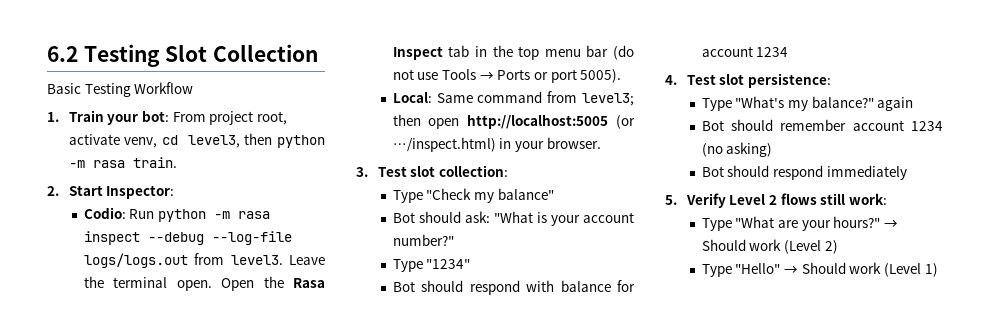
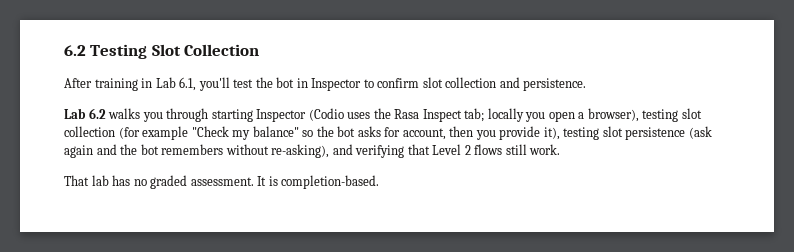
- Basic Testing Workflow
- 1. Train your bot: From project root, activate venv, cd level3, then python -m rasa train.
- 2. Start Inspector:
- Codio: Run python -m rasa inspect --debug --log-file logs/logs.out from level3. Leave the terminal open. Open the Rasa Inspect tab in the top menu bar (do not use Tools → Ports or port 5005).
- Local: Same command from level3; then open http://localhost:5005 (or …/inspect.html) in your browser.
- 3. Test slot collection:
- Type "Check my balance"
- Bot should ask: "What is your account number?"
- Type "1234"
- Bot should respond with balance for account 1234
- 4. Test slot persistence:
- Type "What's my balance?" again
- Bot should remember account 1234 (no asking)
- Bot should respond immediately
- 5. Verify Level 2 flows still work:
- Type "What are your hours?" → Should work (Level 2)
- Type "Hello" → Should work (Level 1)
+ After training in Lab 6.1, you'll test the bot in Inspector to confirm slot collection and persistence.
+ Lab 6.2 walks you through starting Inspector (Codio uses the Rasa Inspect tab; locally you open a browser), testing slot collection (for example "Check my balance" so the bot asks for account, then you provide it), testing slot persistence (ask again and the bot remembers without re-asking), and verifying that Level 2 flows still work.
+ That lab has no graded assessment. It is completion-based.

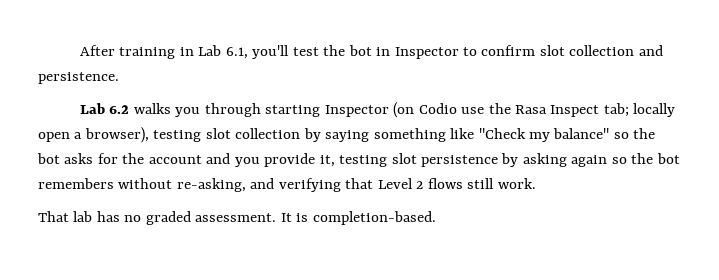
- 6.2 Testing Slot Collection
- Lab 6.2 walks you through starting Inspector (Codio uses the Rasa Inspect tab; locally you open a browser), testing slot collection (for example "Check my balance" so the bot asks for account, then you provide it), testing slot persistence (ask again and the bot remembers without re-asking), and verifying that Level 2 flows still work.
+ Lab 6.2 walks you through starting Inspector (on Codio use the Rasa Inspect tab; locally open a browser), testing slot collection by saying something like "Check my balance" so the bot asks for the account and you provide it, testing slot persistence by asking again so the bot remembers without re-asking, and verifying that Level 2 flows still work.

